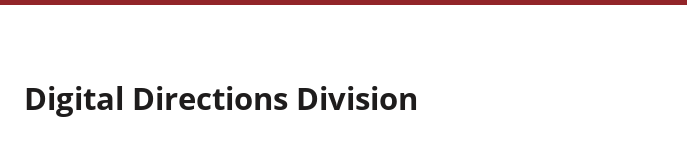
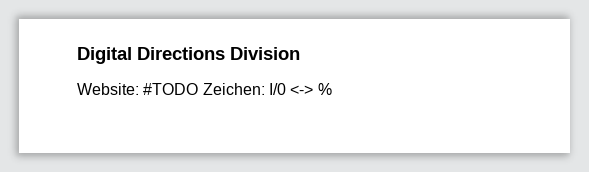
+ Website: #TODO Zeichen: I/0 <-> %

